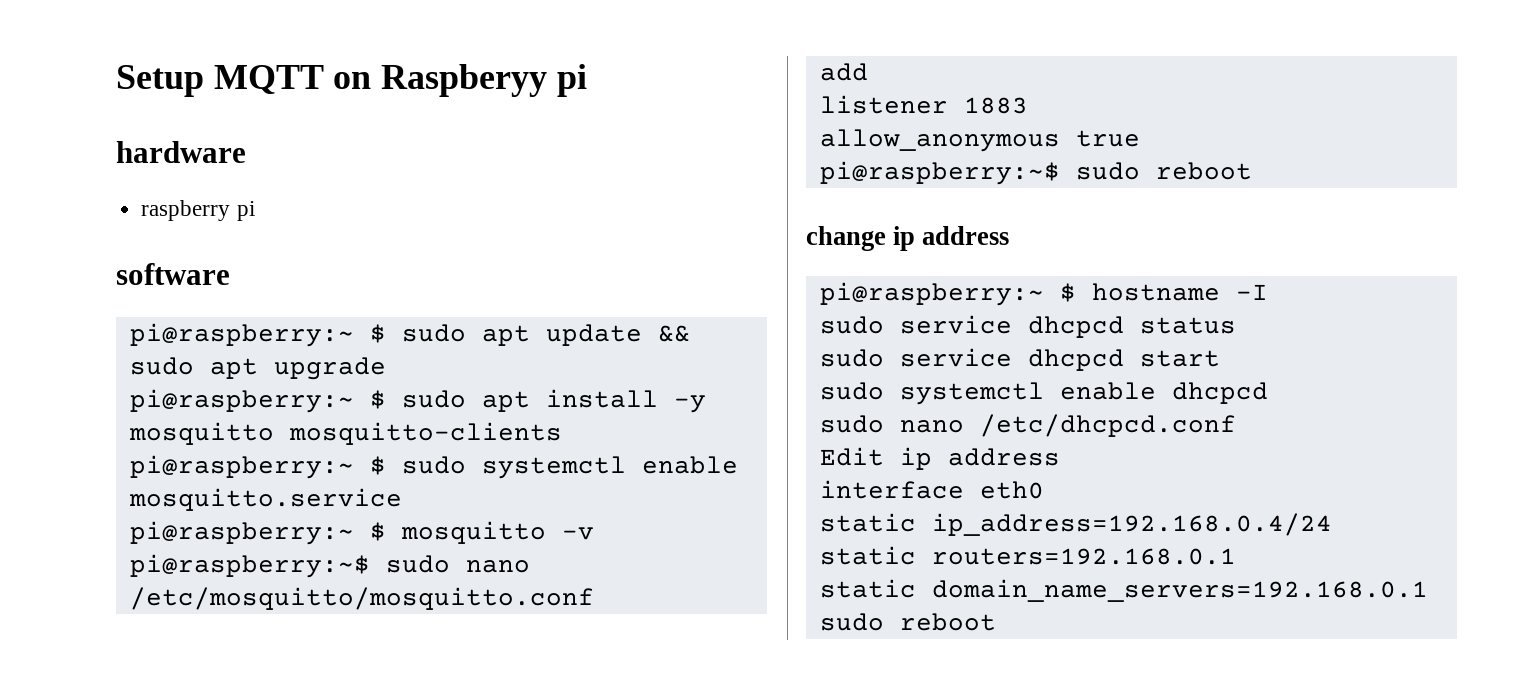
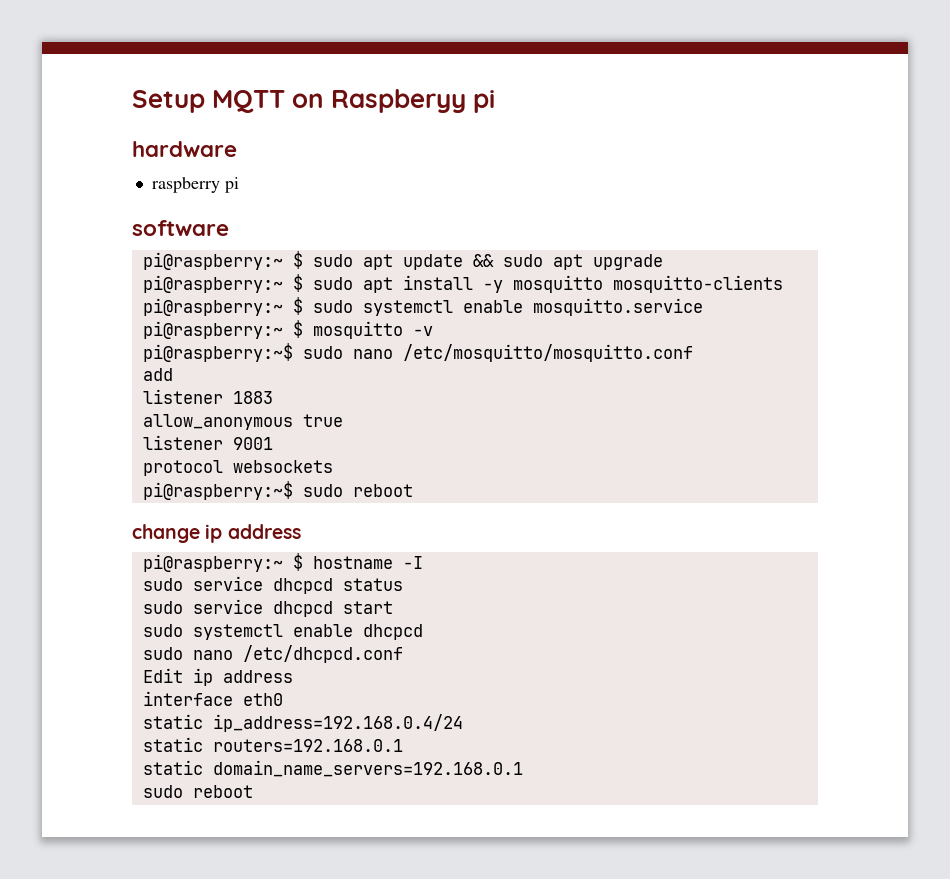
+ listener 9001
+ protocol websockets

